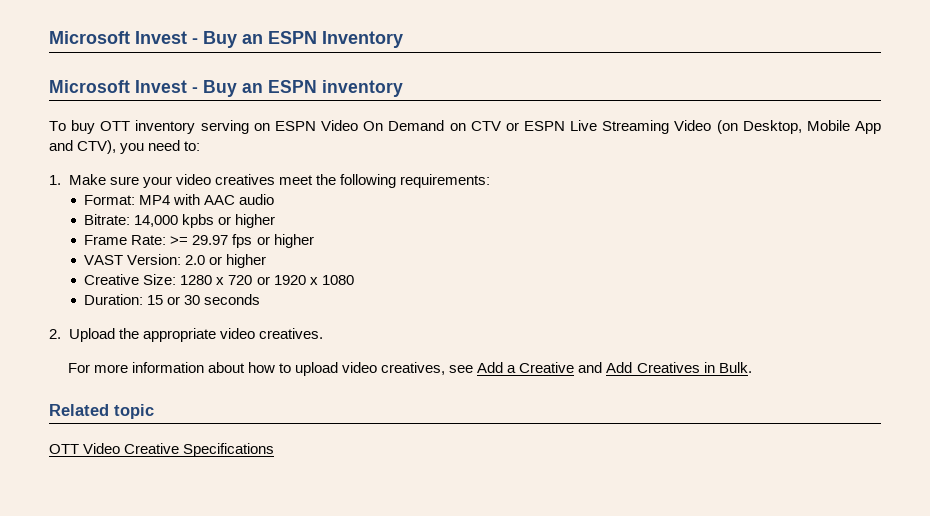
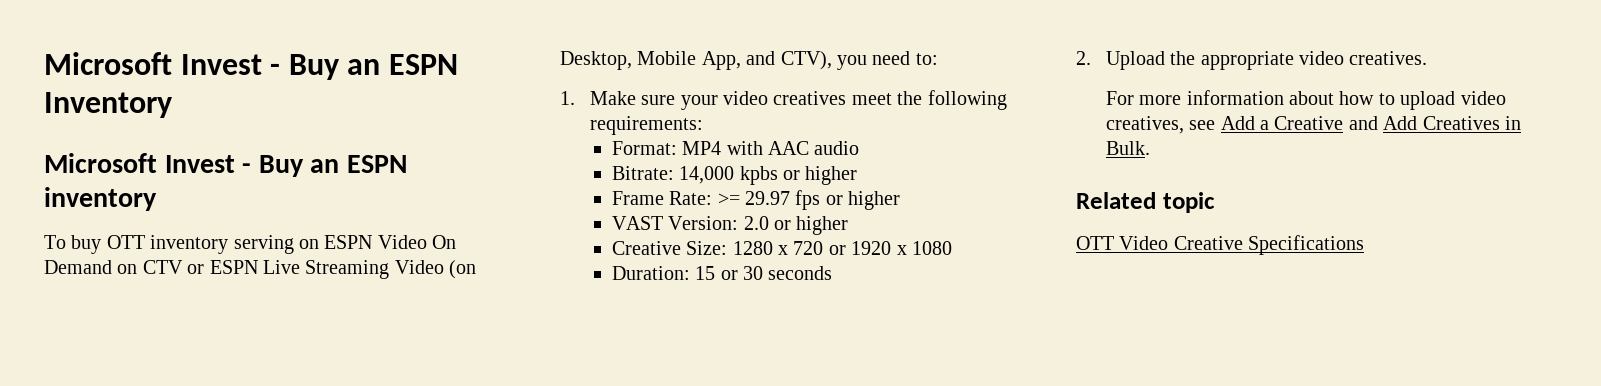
- To buy OTT inventory serving on ESPN Video On Demand on CTV or ESPN Live Streaming Video (on Desktop, Mobile App and CTV), you need to:
+ To buy OTT inventory serving on ESPN Video On Demand on CTV or ESPN Live Streaming Video (on Desktop, Mobile App, and CTV), you need to:

